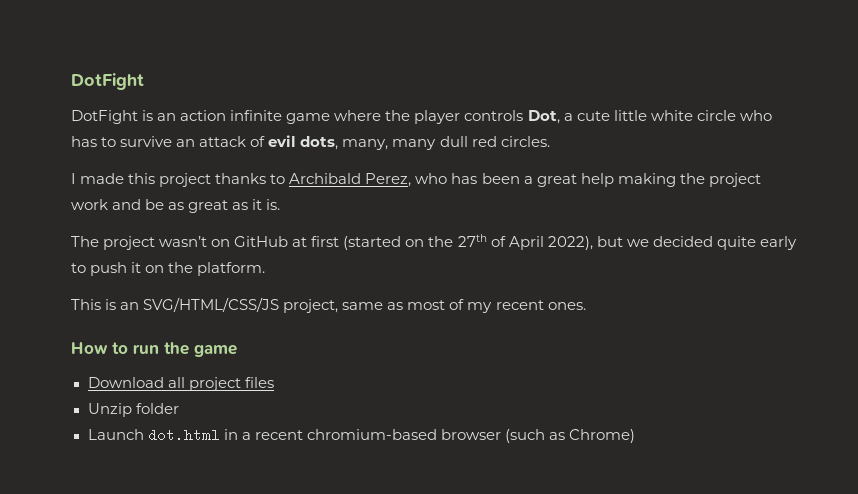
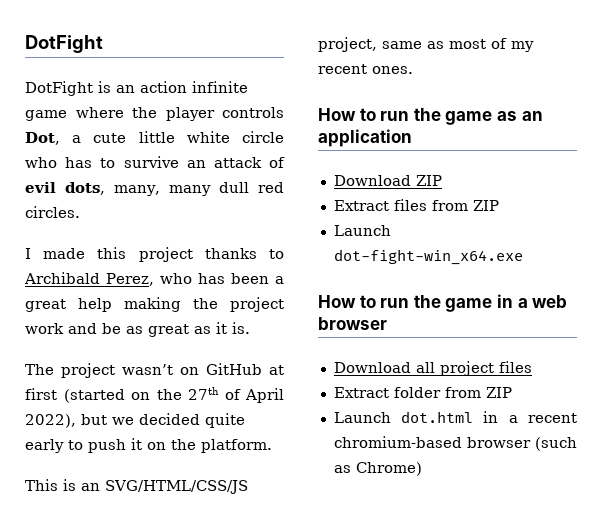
- How to run the game
+ How to run the game as an application
+ Download ZIP
+ Extract files from ZIP
+ Launch dot-fight-win_x64.exe
+ How to run the game in a web browser
- Unzip folder
+ Extract folder from ZIP

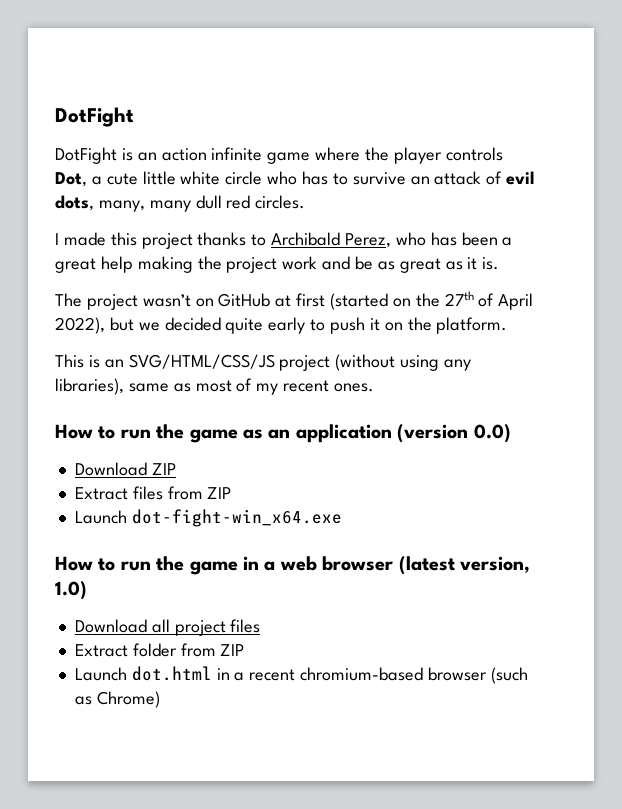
- This is an SVG/HTML/CSS/JS project, same as most of my recent ones.
+ This is an SVG/HTML/CSS/JS project (without using any libraries), same as most of my recent ones.
- How to run the game as an application
+ How to run the game as an application (version 0.0)
- How to run the game in a web browser
+ How to run the game in a web browser (latest version, 1.0)

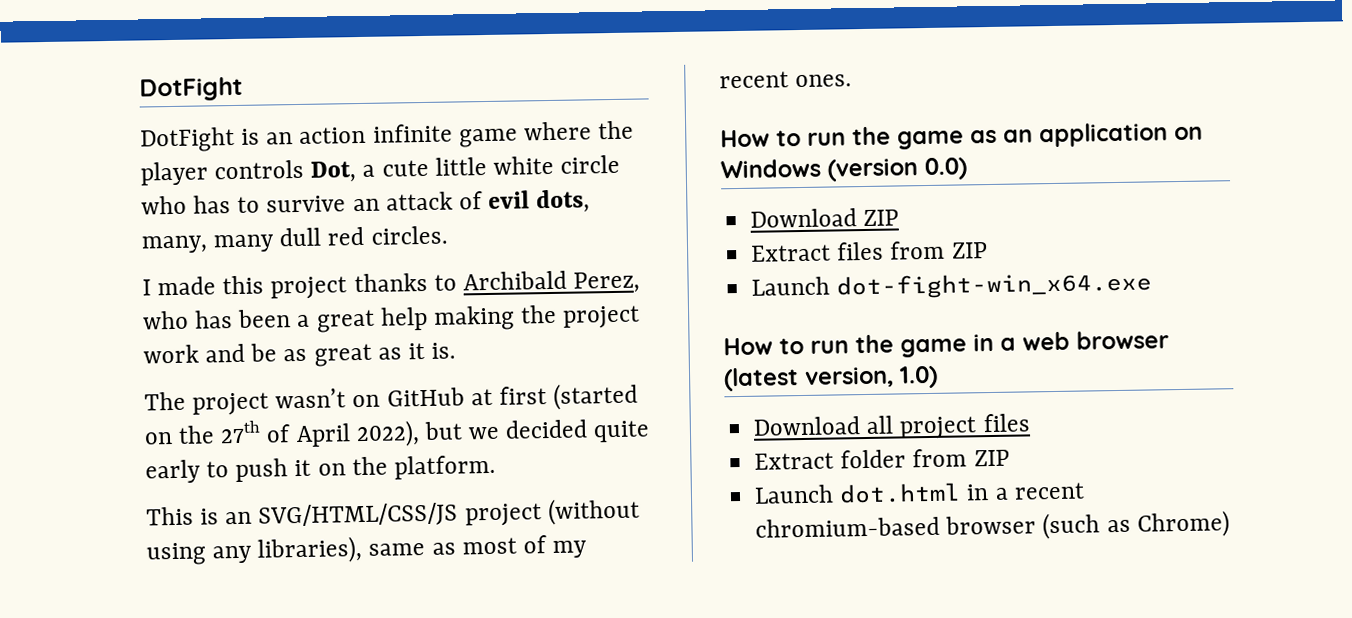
- How to run the game as an application (version 0.0)
+ How to run the game as an application on Windows (version 0.0)

